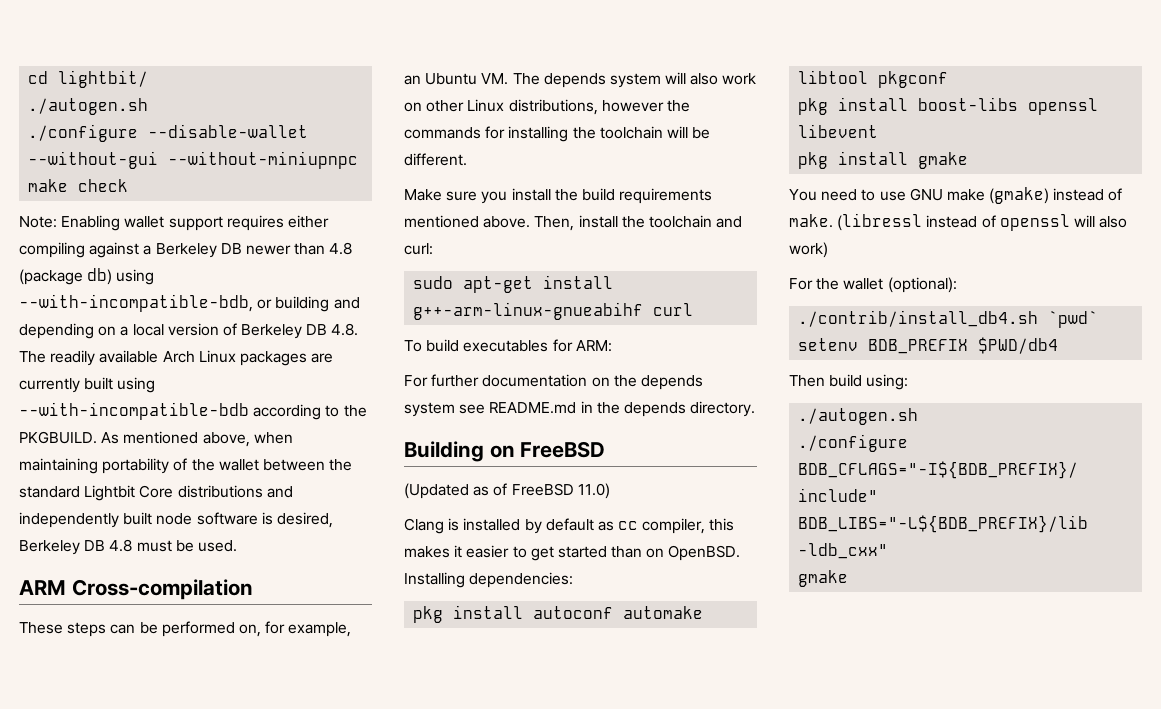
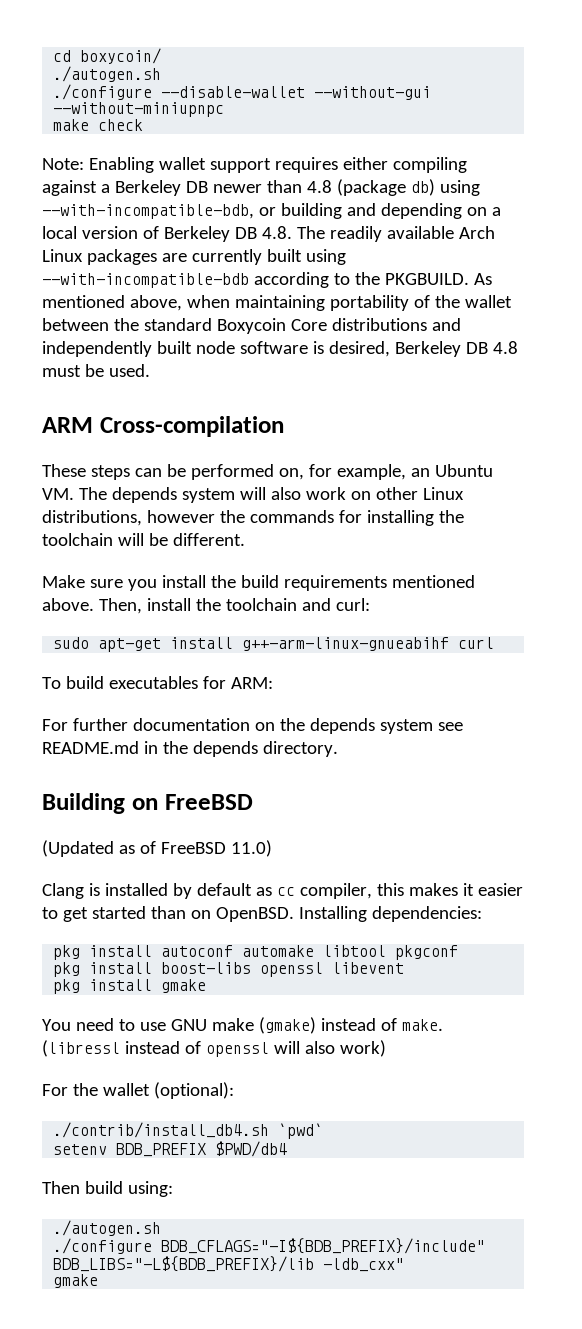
- cd lightbit/
+ cd boxycoin/
- As mentioned above, when maintaining portability of the wallet between the standard Lightbit Core distributions and independently built node software is desired, Berkeley DB 4.8 must be used.
+ As mentioned above, when maintaining portability of the wallet between the standard Boxycoin Core distributions and independently built node software is desired, Berkeley DB 4.8 must be used.

